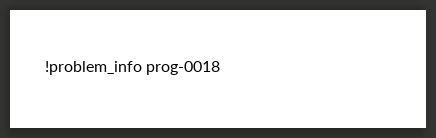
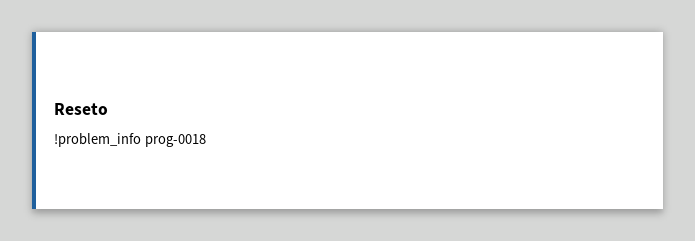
+ Reseto

